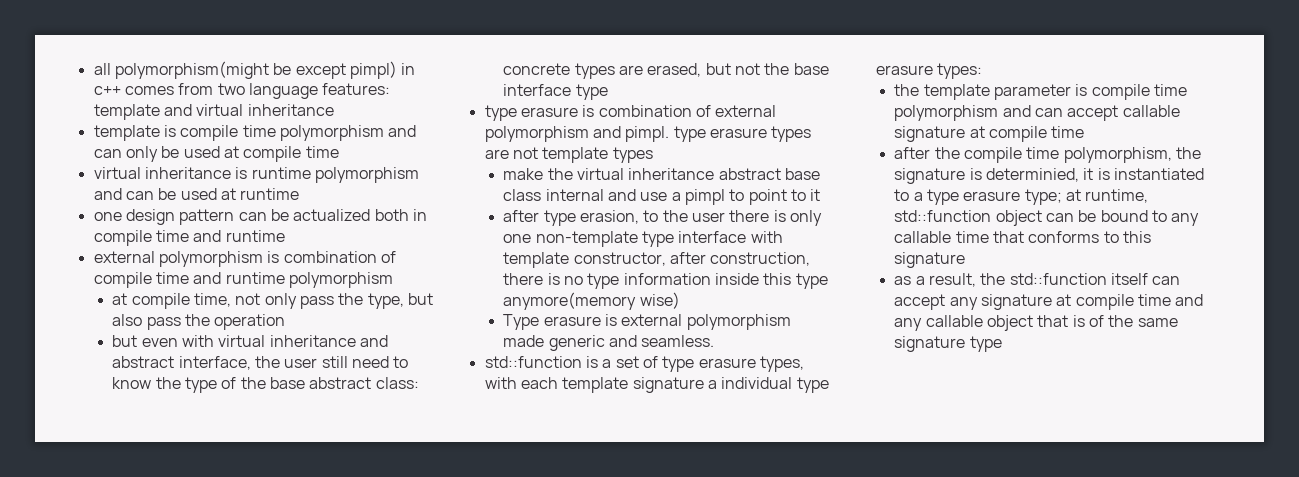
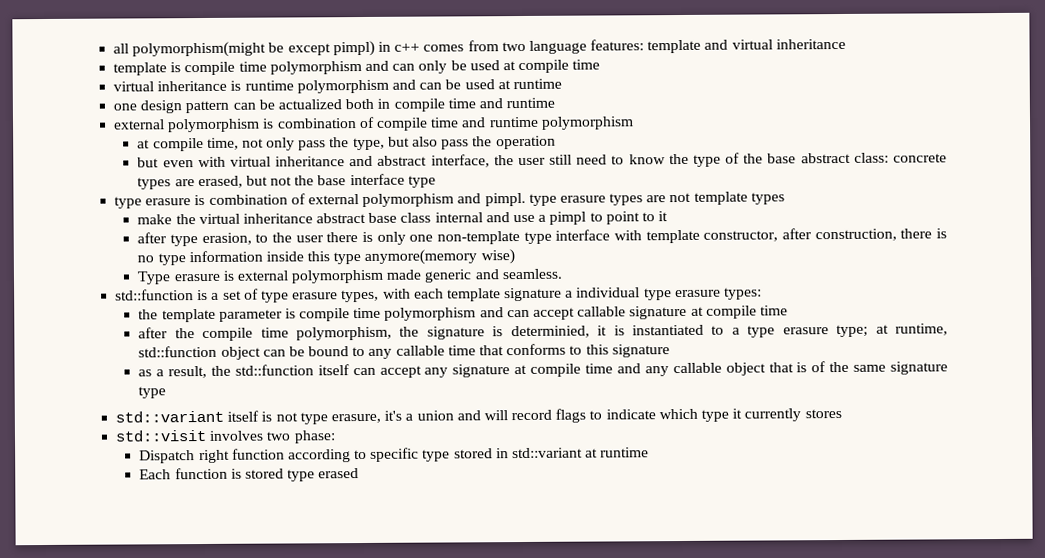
+ std::variant itself is not type erasure, it's a union and will record flags to indicate which type it currently stores
+ std::visit involves two phase:
+ Dispatch right function according to specific type stored in std::variant at runtime
+ Each function is stored type erased

